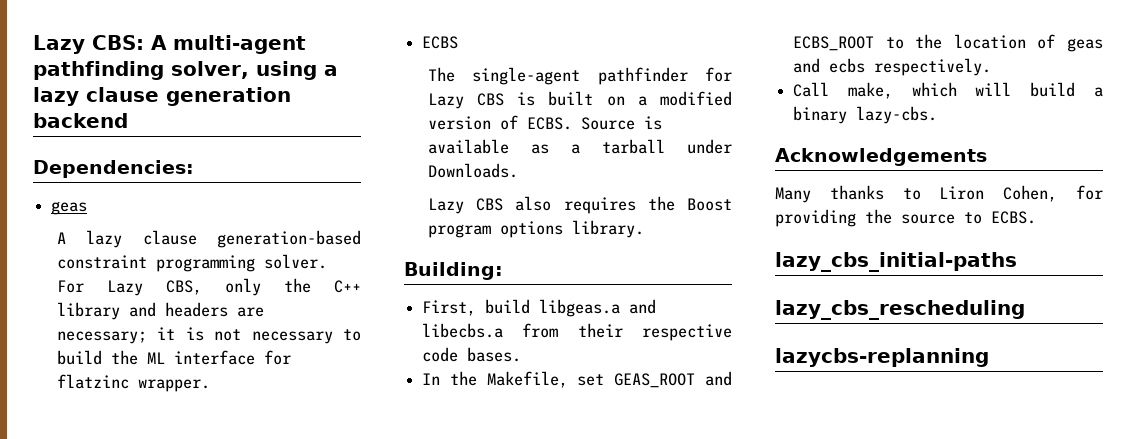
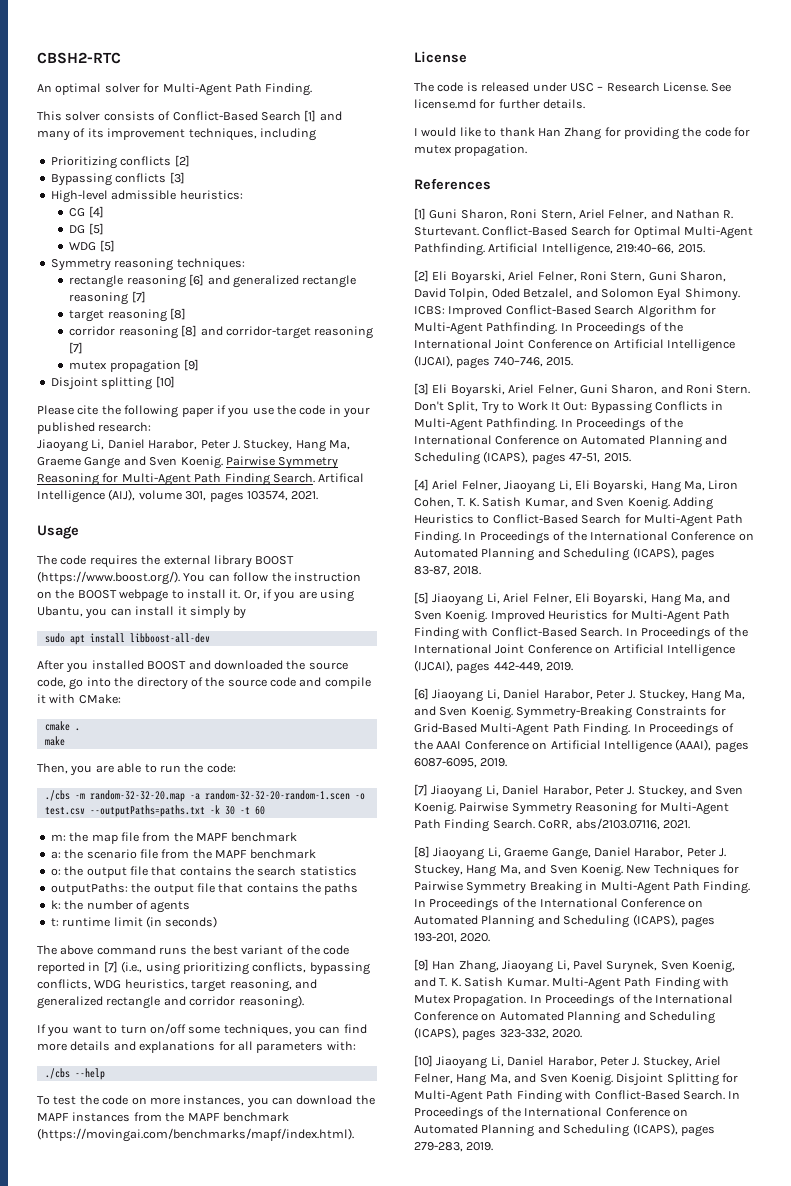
- Lazy CBS: A multi-agent pathfinding solver, using a lazy clause generation backend
- Dependencies:
- geas
- A lazy clause generation-based constraint programming solver. For Lazy CBS, only the C++ library and headers are necessary; it is not necessary to build the ML interface for flatzinc wrapper.
- ECBS
- The single-agent pathfinder for Lazy CBS is built on a modified version of ECBS. Source is available as a tarball under Downloads.
- Lazy CBS also requires the Boost program options library.
- Building:
- First, build libgeas.a and libecbs.a from their respective code bases.
- In the Makefile, set GEAS_ROOT and ECBS_ROOT to the location of geas and ecbs respectively.
- Call make, which will build a binary lazy-cbs.
- Acknowledgements
- Many thanks to Liron Cohen, for providing the source to ECBS.
- lazy_cbs_initial-paths
- lazy_cbs_rescheduling
- lazycbs-replanning
+ CBSH2-RTC
+ An optimal solver for Multi-Agent Path Finding.
+ This solver consists of Conflict-Based Search [1] and many of its improvement techniques, including
+ Prioritizing conflicts [2]
+ Bypassing conflicts [3]
+ High-level admissible heuristics:
+ CG [4]
+ DG [5]
+ WDG [5]
+ Symmetry reasoning techniques:
+ rectangle reasoning [6] and generalized rectangle reasoning [7]
+ target reasoning [8]
+ corridor reasoning [8] and corridor-target reasoning [7]
+ mutex propagation [9]
+ Disjoint splitting [10]
+ Please cite the following paper if you use the code in your published research:
+ Jiaoyang Li, Daniel Harabor, Peter J. Stuckey, Hang Ma, Graeme Gange and Sven Koenig. Pairwise Symmetry Reasoning for Multi-Agent Path Finding Search. Artifical Intelligence (AIJ), volume 301, pages 103574, 2021.
+ Usage
+ The code requires the external library BOOST (https://www.boost.org/). You can follow the instruction on the BOOST webpage to install it. Or, if you are using Ubantu, you can install it simply by
+ sudo apt install libboost-all-dev
+ After you installed BOOST and downloaded the source code, go into the directory of the source code and compile it with CMake:
+ cmake .
+ make
+ Then, you are able to run the code:
+ ./cbs -m random-32-32-20.map -a random-32-32-20-random-1.scen -o test.csv --outputPaths=paths.txt -k 30 -t 60
+ m: the map file from the MAPF benchmark
+ a: the scenario file from the MAPF benchmark
+ o: the output file that contains the search statistics
+ outputPaths: the output file that contains the paths
+ k: the number of agents
+ t: runtime limit (in seconds)
+ The above command runs the best variant of the code reported in [7] (i.e., using prioritizing conflicts, bypassing conflicts, WDG heuristics, target reasoning, and generalized rectangle and corridor reasoning).
+ If you want to turn on/off some techniques, you can find more details and explanations for all parameters with:
+ ./cbs --help
+ To test the code on more instances, you can download the MAPF instances from the MAPF benchmark (https://movingai.com/benchmarks/mapf/index.html).
+ License
+ The code is released under USC – Research License. See license.md for further details.
+ I would like to thank Han Zhang for providing the code for mutex propagation.
+ References
+ [1] Guni Sharon, Roni Stern, Ariel Felner, and Nathan R. Sturtevant. Conflict-Based Search for Optimal Multi-Agent Pathfinding. Artificial Intelligence, 219:40–66, 2015.
+ [2] Eli Boyarski, Ariel Felner, Roni Stern, Guni Sharon, David Tolpin, Oded Betzalel, and Solomon Eyal Shimony. ICBS: Improved Conflict-Based Search Algorithm for Multi-Agent Pathfinding. In Proceedings of the International Joint Conference on Artificial Intelligence (IJCAI), pages 740–746, 2015.
+ [3] Eli Boyarski, Ariel Felner, Guni Sharon, and Roni Stern. Don't Split, Try to Work It Out: Bypassing Conflicts in Multi-Agent Pathfinding. In Proceedings of the International Conference on Automated Planning and Scheduling (ICAPS), pages 47-51, 2015.
+ [4] Ariel Felner, Jiaoyang Li, Eli Boyarski, Hang Ma, Liron Cohen, T. K. Satish Kumar, and Sven Koenig. Adding Heuristics to Conflict-Based Search for Multi-Agent Path Finding. In Proceedings of the International Conference on Automated Planning and Scheduling (ICAPS), pages 83-87, 2018.
+ [5] Jiaoyang Li, Ariel Felner, Eli Boyarski, Hang Ma, and Sven Koenig. Improved Heuristics for Multi-Agent Path Finding with Conflict-Based Search. In Proceedings of the International Joint Conference on Artificial Intelligence (IJCAI), pages 442-449, 2019.
+ [6] Jiaoyang Li, Daniel Harabor, Peter J. Stuckey, Hang Ma, and Sven Koenig. Symmetry-Breaking Constraints for Grid-Based Multi-Agent Path Finding. In Proceedings of the AAAI Conference on Artificial Intelligence (AAAI), pages 6087-6095, 2019.
+ [7] Jiaoyang Li, Daniel Harabor, Peter J. Stuckey, and Sven Koenig. Pairwise Symmetry Reasoning for Multi-Agent Path Finding Search. CoRR, abs/2103.07116, 2021.
+ [8] Jiaoyang Li, Graeme Gange, Daniel Harabor, Peter J. Stuckey, Hang Ma, and Sven Koenig. New Techniques for Pairwise Symmetry Breaking in Multi-Agent Path Finding. In Proceedings of the International Conference on Automated Planning and Scheduling (ICAPS), pages 193-201, 2020.
+ [9] Han Zhang, Jiaoyang Li, Pavel Surynek, Sven Koenig, and T. K. Satish Kumar. Multi-Agent Path Finding with Mutex Propagation. In Proceedings of the International Conference on Automated Planning and Scheduling (ICAPS), pages 323-332, 2020.
+ [10] Jiaoyang Li, Daniel Harabor, Peter J. Stuckey, Ariel Felner, Hang Ma, and Sven Koenig. Disjoint Splitting for Multi-Agent Path Finding with Conflict-Based Search. In Proceedings of the International Conference on Automated Planning and Scheduling (ICAPS), pages 279-283, 2019.

